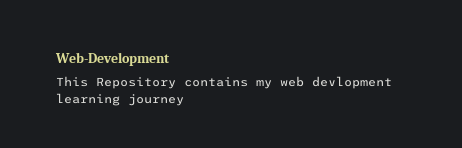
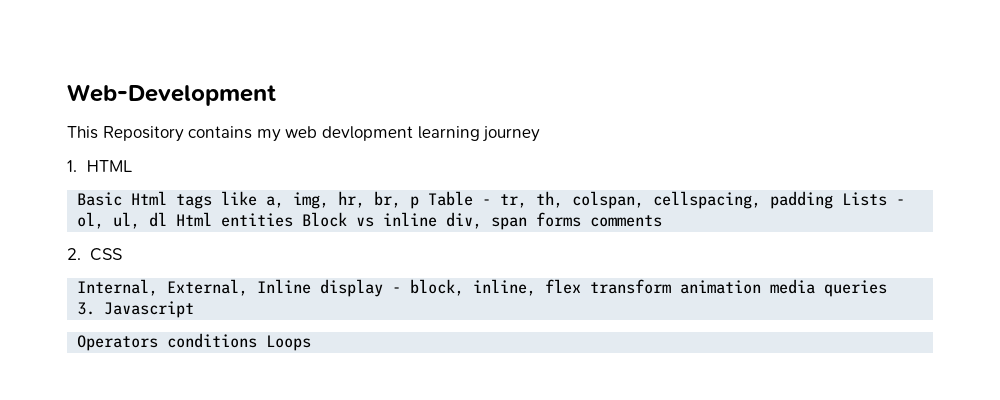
+ 1. HTML
+ Basic Html tags like a, img, hr, br, p Table - tr, th, colspan, cellspacing, padding Lists - ol, ul, dl Html entities Block vs inline div, span forms comments
+ 2. CSS
+ Internal, External, Inline display - block, inline, flex transform animation media queries
+ 3. Javascript
+ Operators conditions Loops

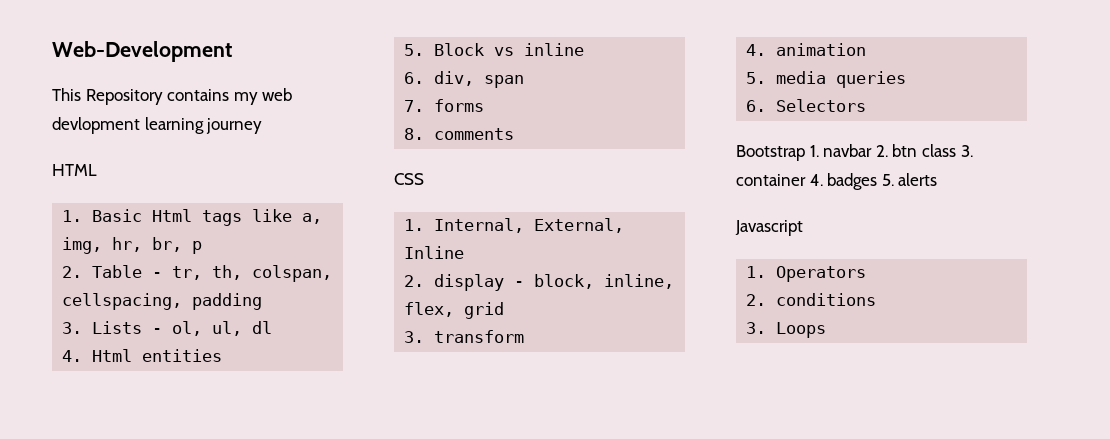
- 1. HTML
+ HTML
- Basic Html tags like a, img, hr, br, p Table - tr, th, colspan, cellspacing, padding Lists - ol, ul, dl Html entities Block vs inline div, span forms comments
+ 1. Basic Html tags like a, img, hr, br, p
+ 2. Table - tr, th, colspan, cellspacing, padding
+ 3. Lists - ol, ul, dl
+ 4. Html entities
+ 5. Block vs inline
+ 6. div, span
+ 7. forms
+ 8. comments
- 2. CSS
+ CSS
- Internal, External, Inline display - block, inline, flex transform animation media queries
+ 1. Internal, External, Inline
+ 2. display - block, inline, flex, grid
+ 3. transform
+ 4. animation
+ 5. media queries
- 3. Javascript
+ 6. Selectors
+ Bootstrap 1. navbar 2. btn class 3. container 4. badges 5. alerts
+ Javascript
- Operators conditions Loops
+ 1. Operators
+ 2. conditions
+ 3. Loops

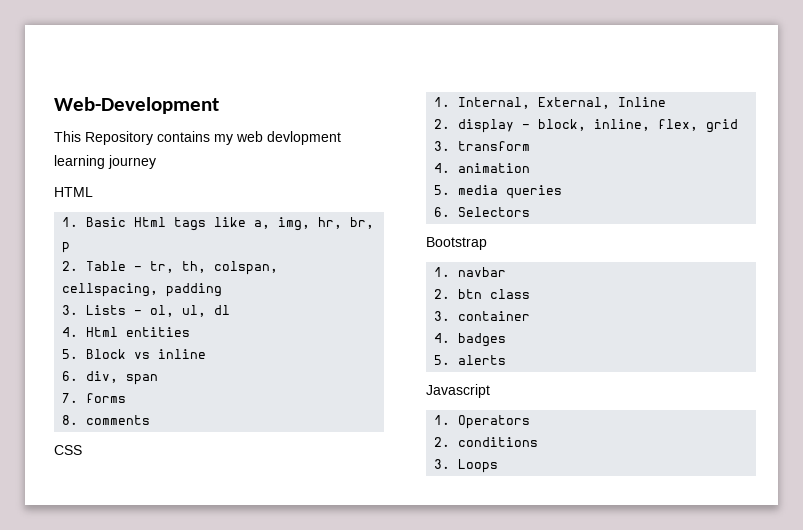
- Bootstrap 1. navbar 2. btn class 3. container 4. badges 5. alerts
+ Bootstrap
+ 1. navbar
+ 2. btn class
+ 3. container
+ 4. badges
+ 5. alerts

